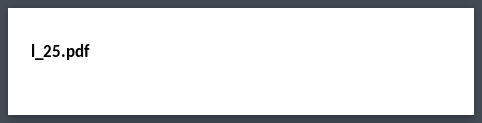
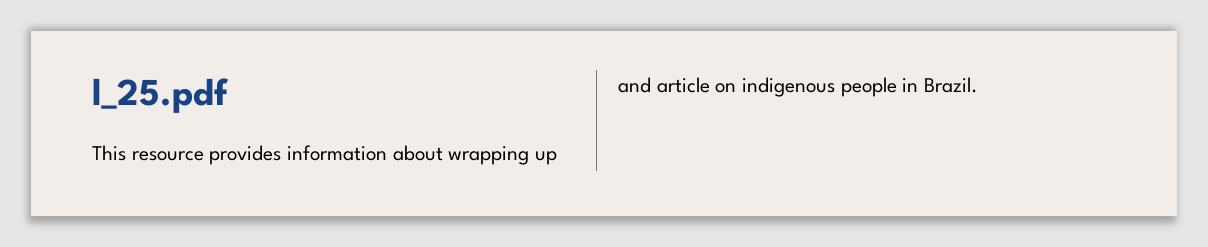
+ This resource provides information about wrapping up and article on indigenous people in Brazil.

